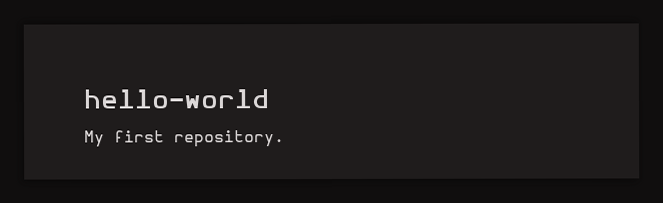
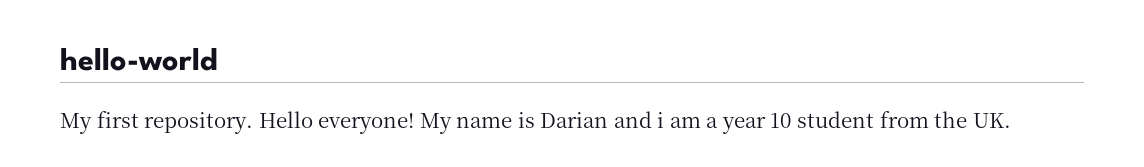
+ Hello everyone! My name is Darian and i am a year 10 student from the UK.

